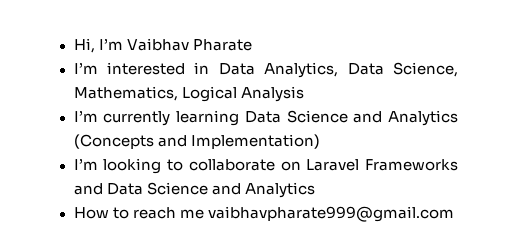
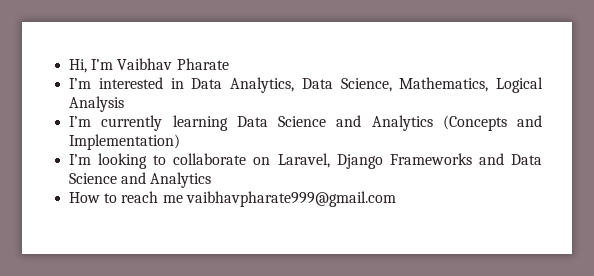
- I’m looking to collaborate on Laravel Frameworks and Data Science and Analytics
+ I’m looking to collaborate on Laravel, Django Frameworks and Data Science and Analytics

